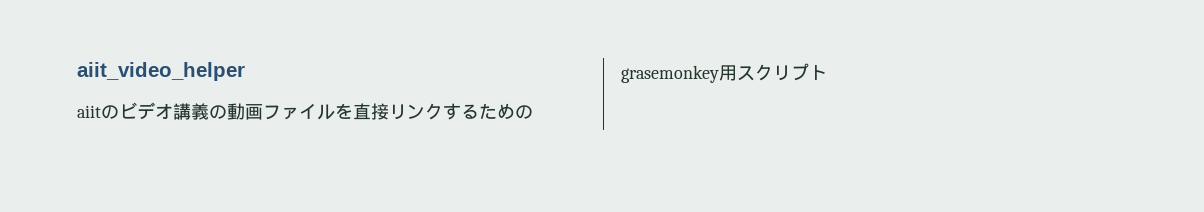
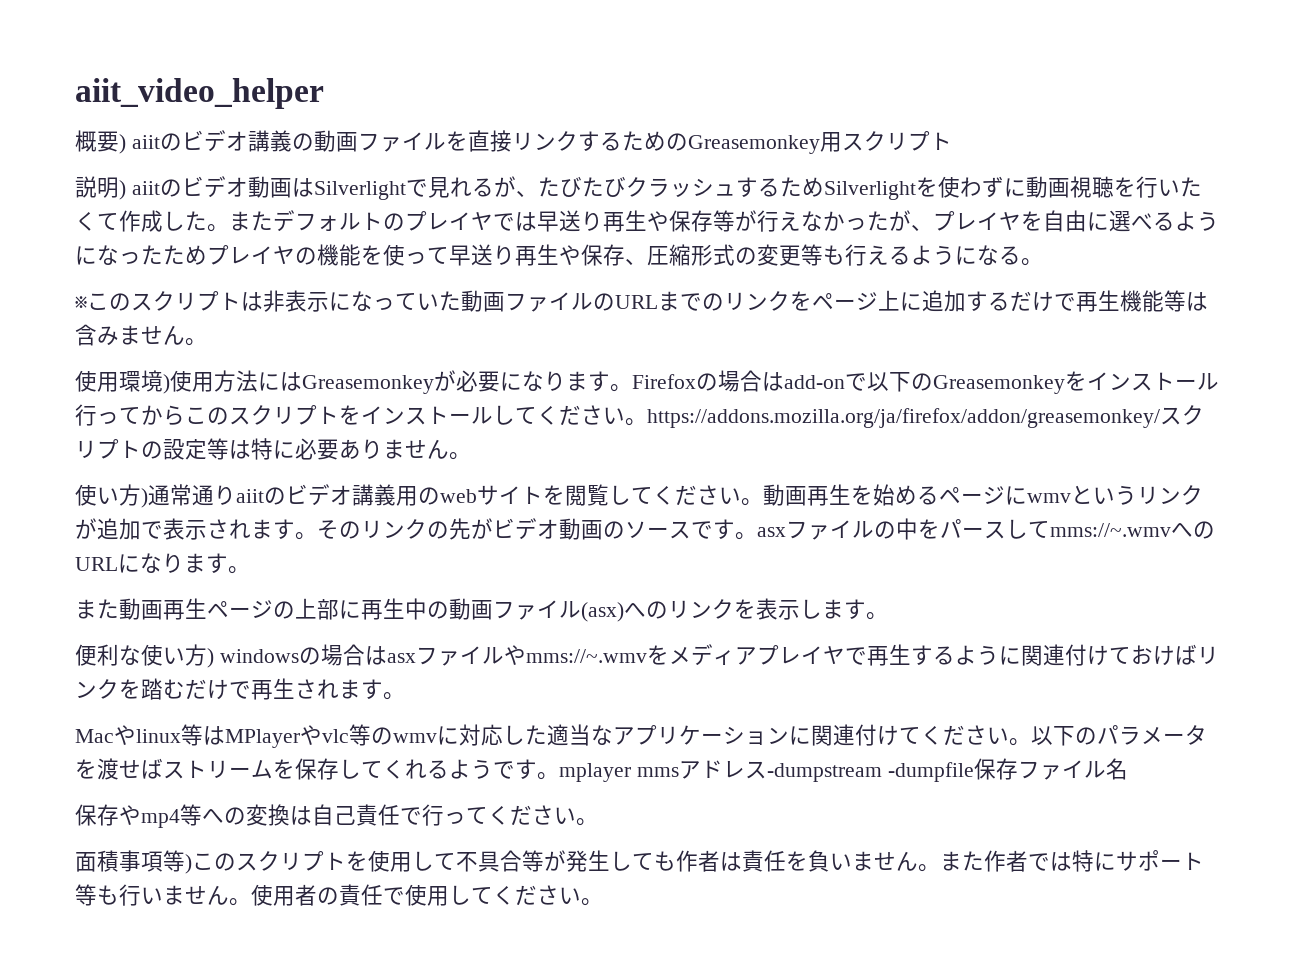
- aiitのビデオ講義の動画ファイルを直接リンクするためのgrasemonkey用スクリプト
+ 概要) aiitのビデオ講義の動画ファイルを直接リンクするためのGreasemonkey用スクリプト
+ 説明) aiitのビデオ動画はSilverlightで見れるが、たびたびクラッシュするためSilverlightを使わずに動画視聴を行いたくて作成した。またデフォルトのプレイヤでは早送り再生や保存等が行えなかったが、プレイヤを自由に選べるようになったためプレイヤの機能を使って早送り再生や保存、圧縮形式の変更等も行えるようになる。
+ ※このスクリプトは非表示になっていた動画ファイルのURLまでのリンクをページ上に追加するだけで再生機能等は含みません。
+ 使用環境)使用方法にはGreasemonkeyが必要になります。Firefoxの場合はadd-onで以下のGreasemonkeyをインストール行ってからこのスクリプトをインストールしてください。https://addons.mozilla.org/ja/firefox/addon/greasemonkey/スクリプトの設定等は特に必要ありません。
+ 使い方)通常通りaiitのビデオ講義用のwebサイトを閲覧してください。動画再生を始めるページにwmvというリンクが追加で表示されます。そのリンクの先がビデオ動画のソースです。asxファイルの中をパースしてmms://~.wmvへのURLになります。
+ また動画再生ページの上部に再生中の動画ファイル(asx)へのリンクを表示します。
+ 便利な使い方) windowsの場合はasxファイルやmms://~.wmvをメディアプレイヤで再生するように関連付けておけばリンクを踏むだけで再生されます。
+ Macやlinux等はMPlayerやvlc等のwmvに対応した適当なアプリケーションに関連付けてください。以下のパラメータを渡せばストリームを保存してくれるようです。mplayer mmsアドレス-dumpstream -dumpfile保存ファイル名
+ 保存やmp4等への変換は自己責任で行ってください。
+ 面積事項等)このスクリプトを使用して不具合等が発生しても作者は責任を負いません。また作者では特にサポート等も行いません。使用者の責任で使用してください。

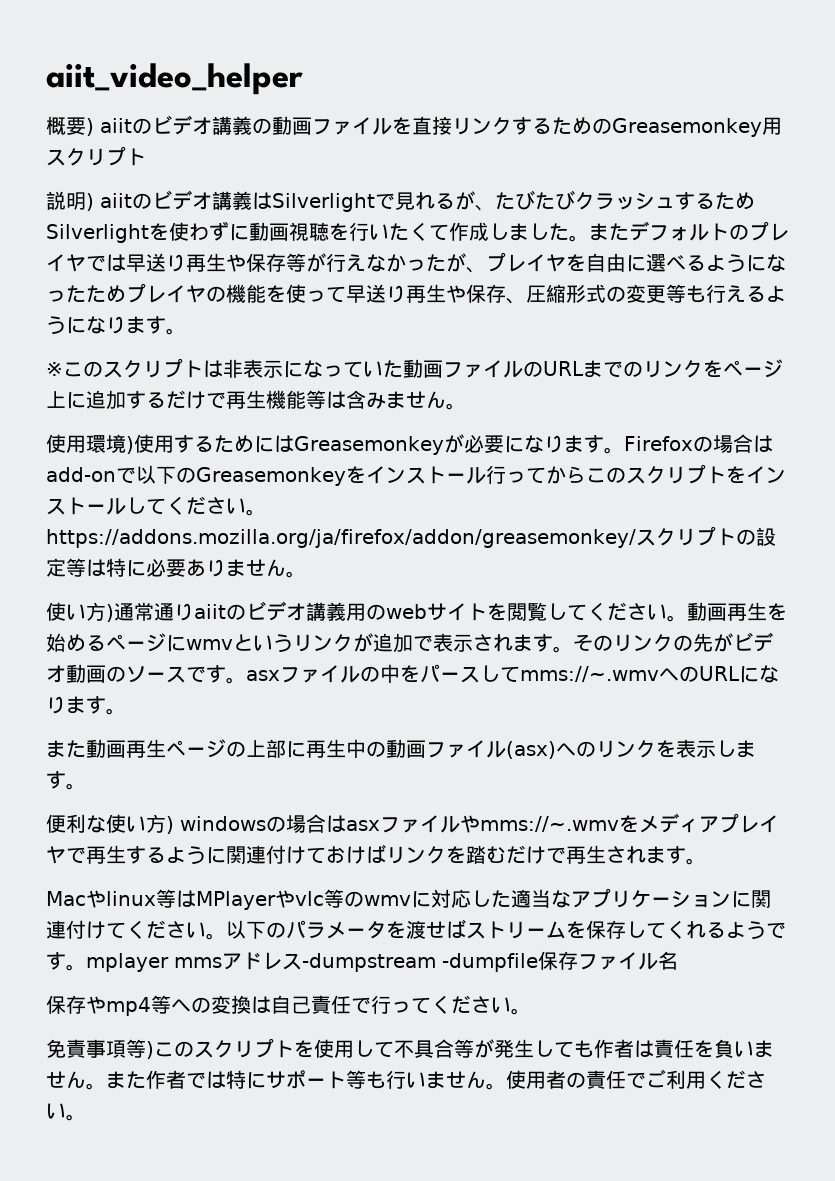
- 説明) aiitのビデオ動画はSilverlightで見れるが、たびたびクラッシュするためSilverlightを使わずに動画視聴を行いたくて作成した。
+ 説明) aiitのビデオ講義はSilverlightで見れるが、たびたびクラッシュするためSilverlightを使わずに動画視聴を行いたくて作成しました。
- またデフォルトのプレイヤでは早送り再生や保存等が行えなかったが、プレイヤを自由に選べるようになったためプレイヤの機能を使って早送り再生や保存、圧縮形式の変更等も行えるようになる。
+ またデフォルトのプレイヤでは早送り再生や保存等が行えなかったが、プレイヤを自由に選べるようになったためプレイヤの機能を使って早送り再生や保存、圧縮形式の変更等も行えるようになります。
- 使用環境)使用方法にはGreasemonkeyが必要になります。
+ 使用環境)使用するためにはGreasemonkeyが必要になります。
- 面積事項等)このスクリプトを使用して不具合等が発生しても作者は責任を負いません。
+ 免責事項等)このスクリプトを使用して不具合等が発生しても作者は責任を負いません。
- 使用者の責任で使用してください。
+ 使用者の責任でご利用ください。

